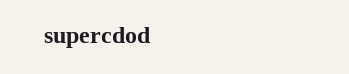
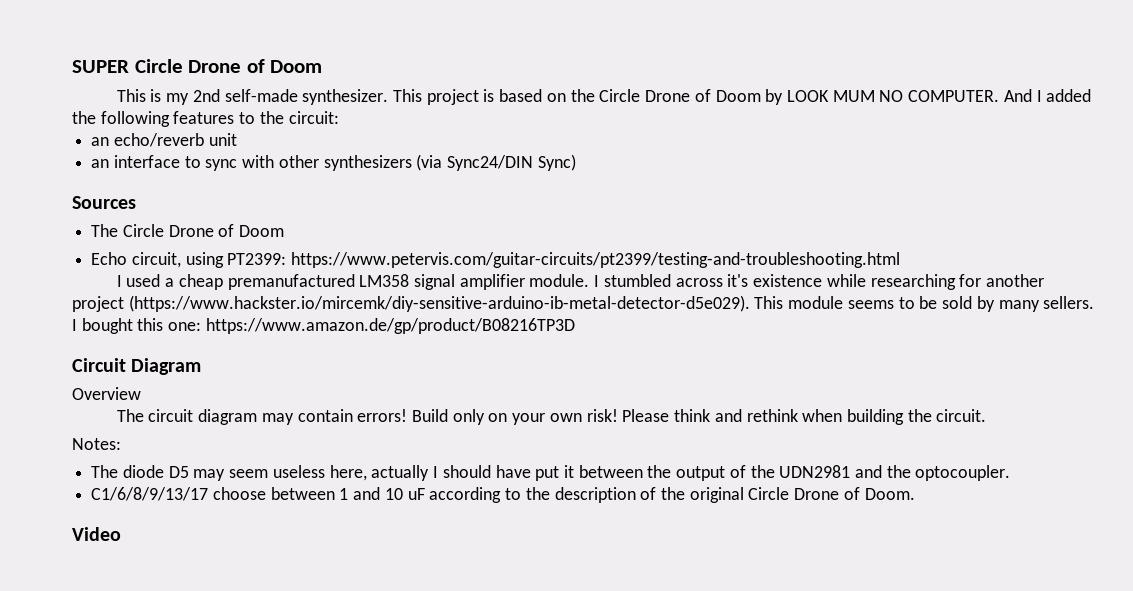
- supercdod
+ SUPER Circle Drone of Doom
+ This is my 2nd self-made synthesizer. This project is based on the Circle Drone of Doom by LOOK MUM NO COMPUTER. And I added the following features to the circuit:
+ an echo/reverb unit
+ an interface to sync with other synthesizers (via Sync24/DIN Sync)
+ Sources
+ The Circle Drone of Doom
+ Echo circuit, using PT2399: https://www.petervis.com/guitar-circuits/pt2399/testing-and-troubleshooting.html
+ I used a cheap premanufactured LM358 signal amplifier module. I stumbled across it's existence while researching for another project (https://www.hackster.io/mircemk/diy-sensitive-arduino-ib-metal-detector-d5e029). This module seems to be sold by many sellers. I bought this one: https://www.amazon.de/gp/product/B08216TP3D
+ Circuit Diagram
+ Overview
+ The circuit diagram may contain errors! Build only on your own risk! Please think and rethink when building the circuit.
+ Notes:
+ The diode D5 may seem useless here, actually I should have put it between the output of the UDN2981 and the optocoupler.
+ C1/6/8/9/13/17 choose between 1 and 10 uF according to the description of the original Circle Drone of Doom.
+ Video

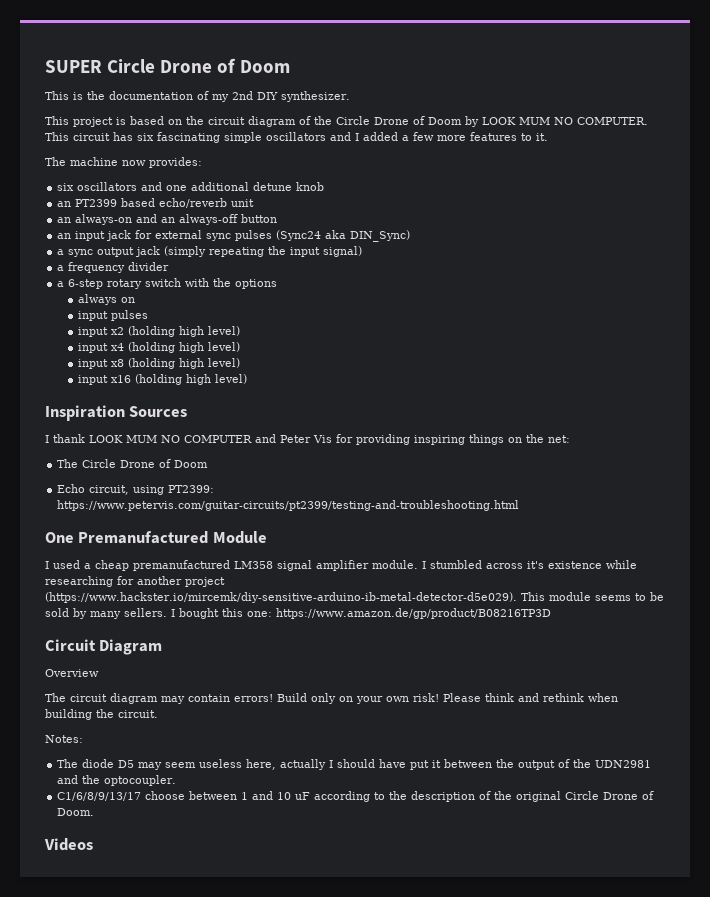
- This is my 2nd self-made synthesizer. This project is based on the Circle Drone of Doom by LOOK MUM NO COMPUTER.
+ This is the documentation of my 2nd DIY synthesizer.
+ This project is based on the circuit diagram of the Circle Drone of Doom by LOOK MUM NO COMPUTER.
- And I added the following features to the circuit:
- an echo/reverb unit
+ This circuit has six fascinating simple oscillators and I added a few more features to it.
+ The machine now provides:
+ six oscillators and one additional detune knob
+ an PT2399 based echo/reverb unit
- an interface to sync with other synthesizers (via Sync24/DIN Sync)
- Sources
+ an always-on and an always-off button
+ an input jack for external sync pulses (Sync24 aka DIN_Sync)
+ a sync output jack (simply repeating the input signal)
+ a frequency divider
+ a 6-step rotary switch with the options
+ always on
+ input pulses
+ input x2 (holding high level)
+ input x4 (holding high level)
+ input x8 (holding high level)
+ input x16 (holding high level)
+ Inspiration Sources
+ I thank LOOK MUM NO COMPUTER and Peter Vis for providing inspiring things on the net:
+ One Premanufactured Module
- Video
+ Videos

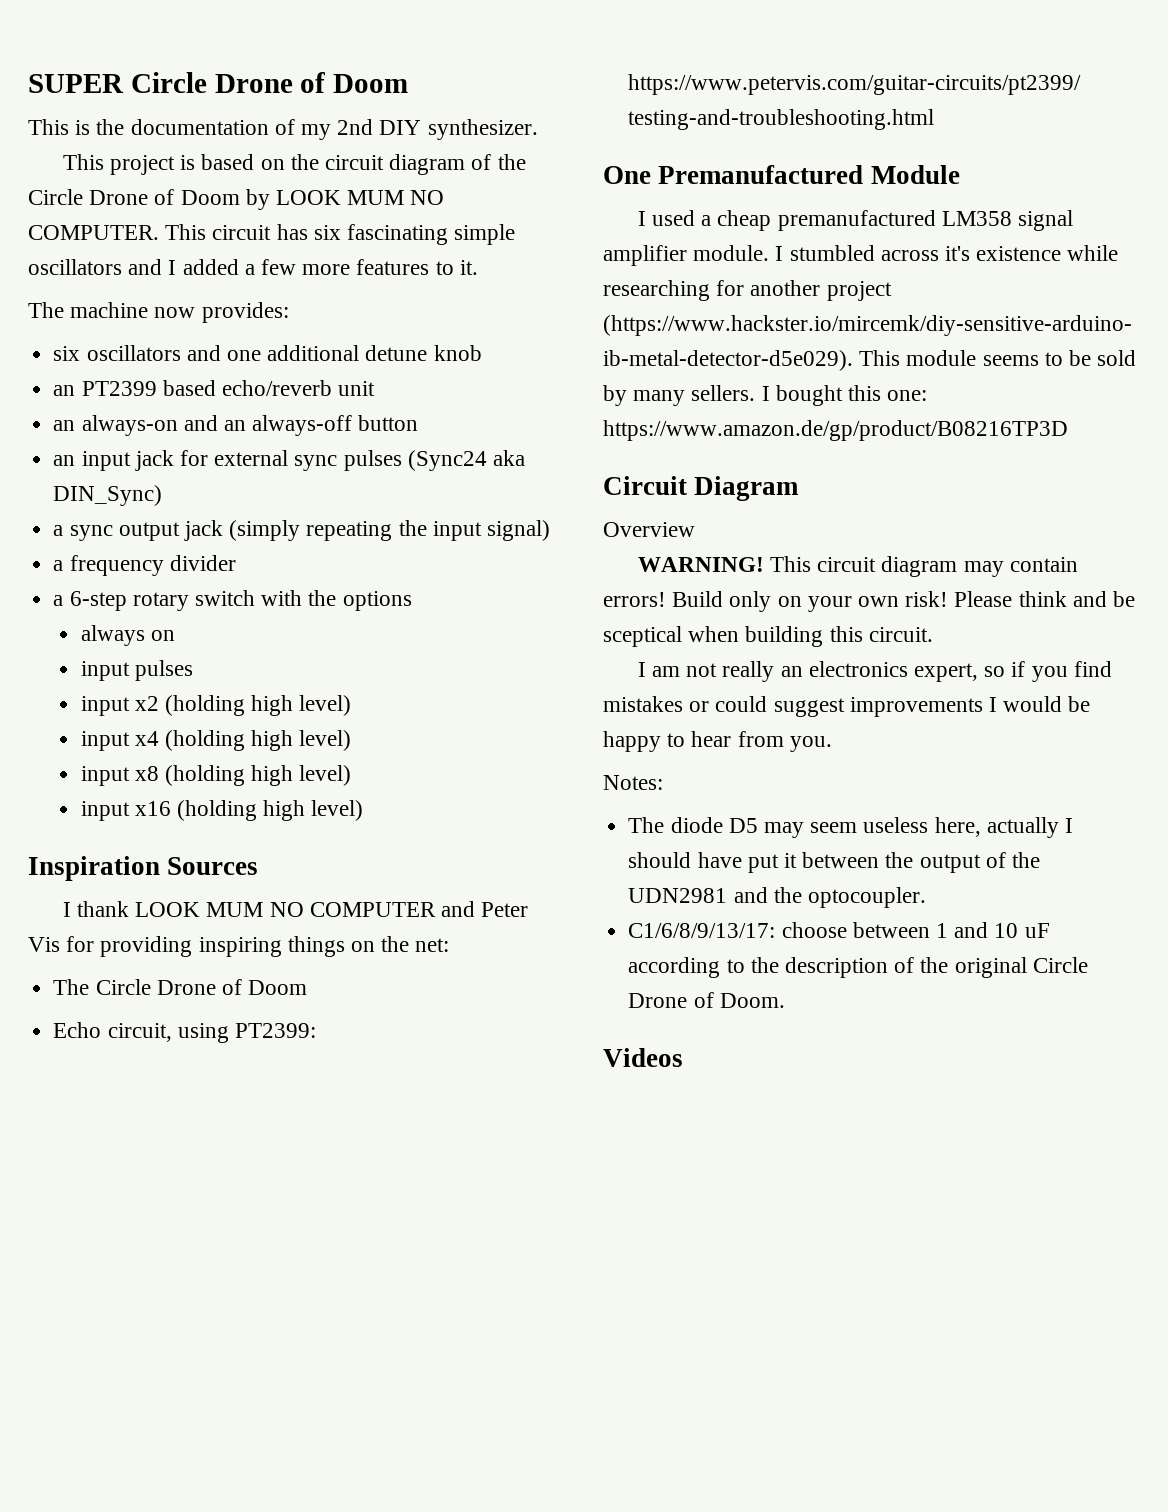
- The circuit diagram may contain errors!
+ WARNING! This circuit diagram may contain errors!
- Please think and rethink when building the circuit.
+ Please think and be sceptical when building this circuit.
+ I am not really an electronics expert, so if you find mistakes or could suggest improvements I would be happy to hear from you.
- C1/6/8/9/13/17 choose between 1 and 10 uF according to the description of the original Circle Drone of Doom.
+ C1/6/8/9/13/17: choose between 1 and 10 uF according to the description of the original Circle Drone of Doom.

